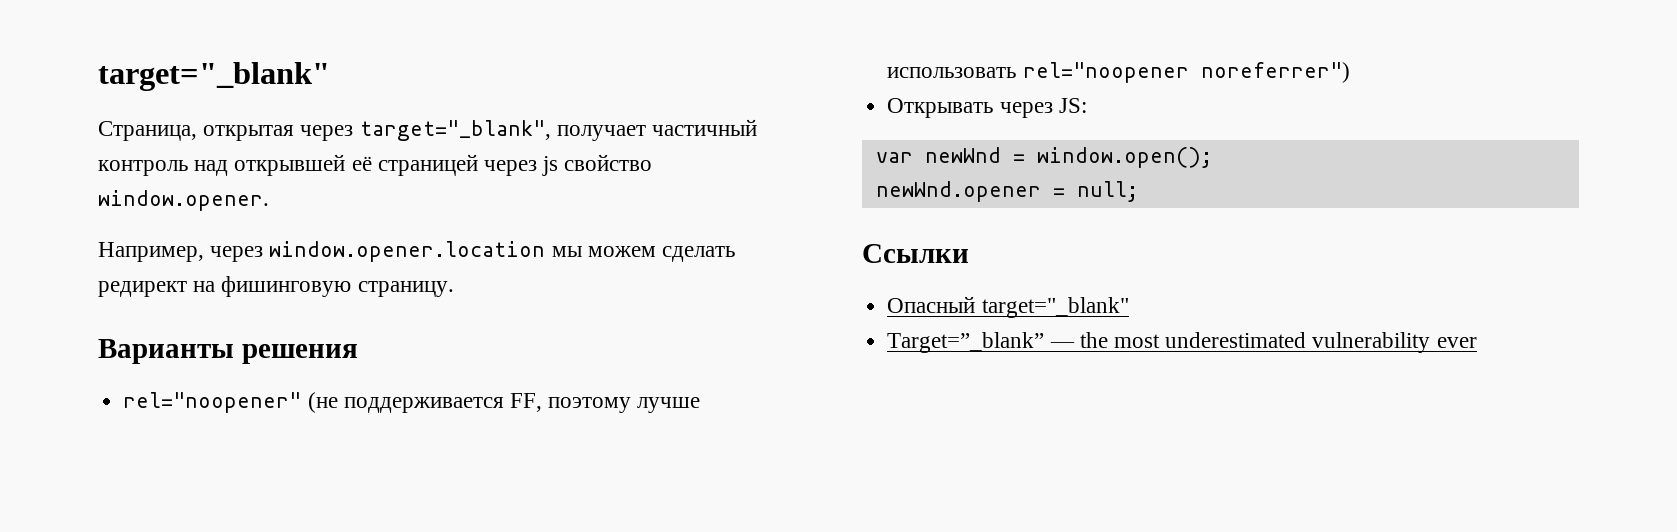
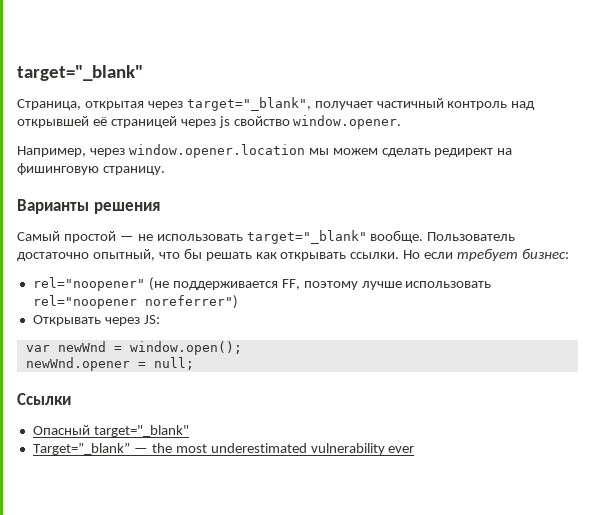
+ Самый простой — не использовать target="_blank" вообще. Пользователь достаточно опытный, что бы решать как открывать ссылки. Но если требует бизнес:

